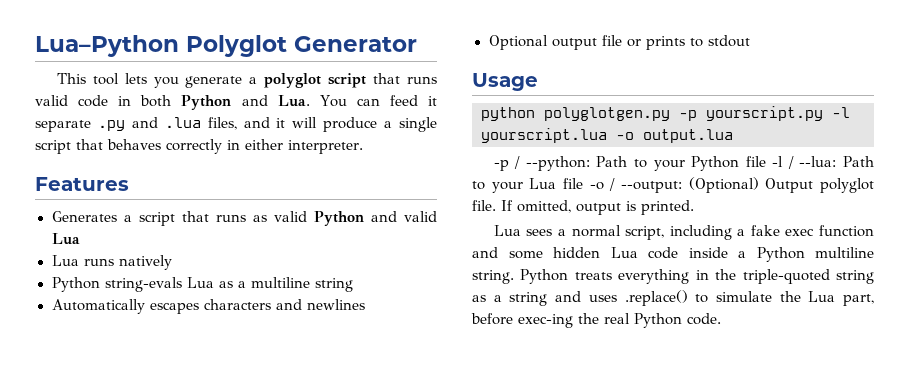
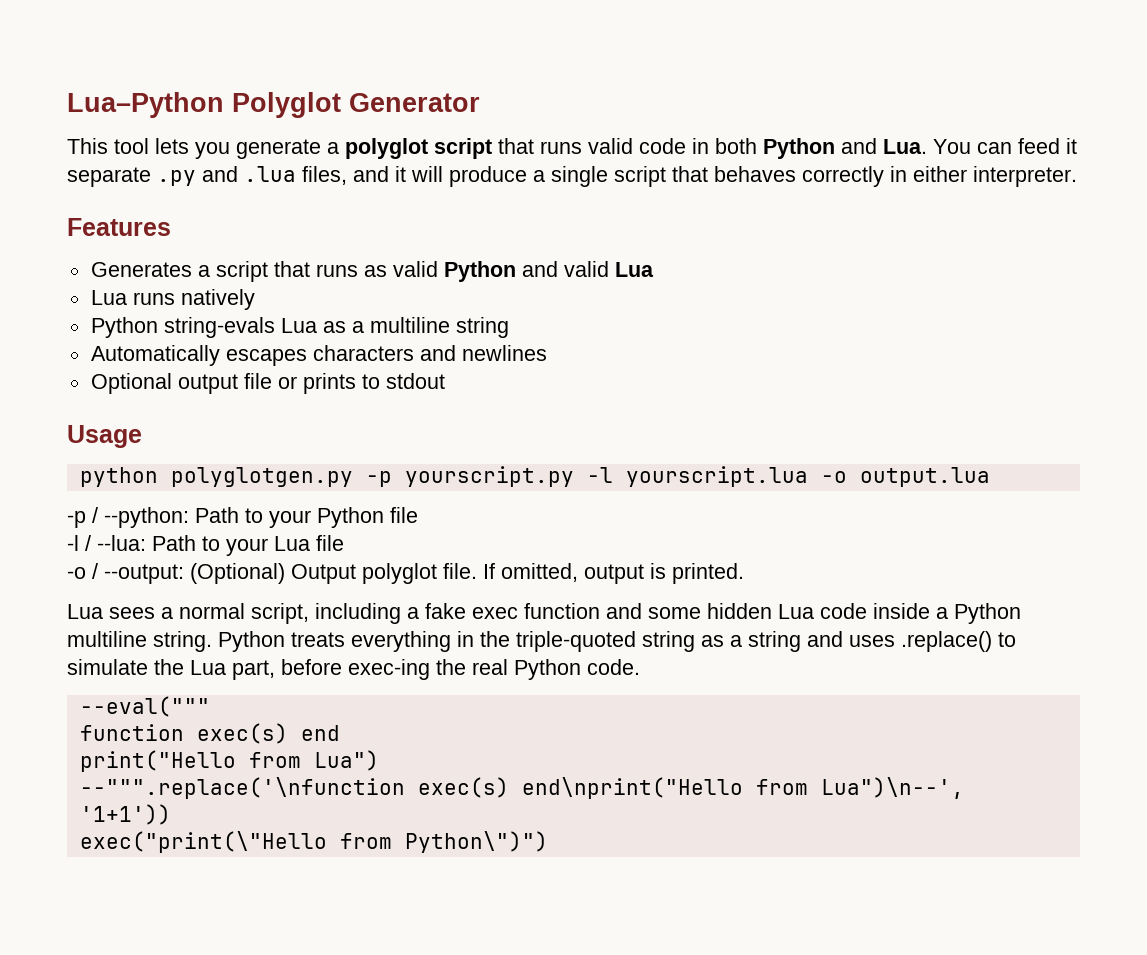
- -p / --python: Path to your Python file -l / --lua: Path to your Lua file -o / --output: (Optional) Output polyglot file.
+ -p / --python: Path to your Python file
+ -l / --lua: Path to your Lua file
+ -o / --output: (Optional) Output polyglot file.
+ --eval("""
+ function exec(s) end
+ print("Hello from Lua")
+ --""".replace('\nfunction exec(s) end\nprint("Hello from Lua")\n--', '1+1'))
+ exec("print(\"Hello from Python\")")

